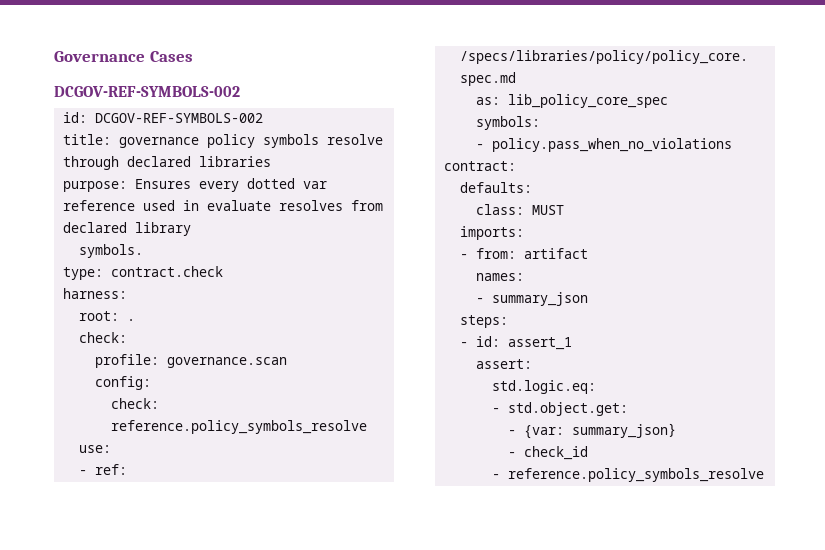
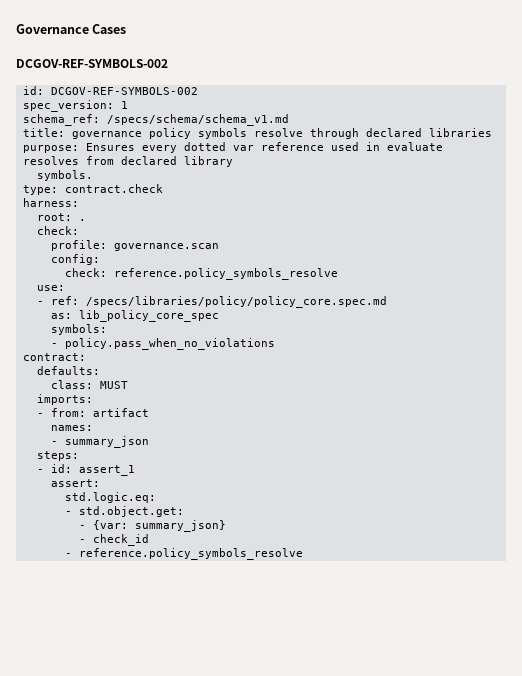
+ spec_version: 1
+ schema_ref: /specs/schema/schema_v1.md

